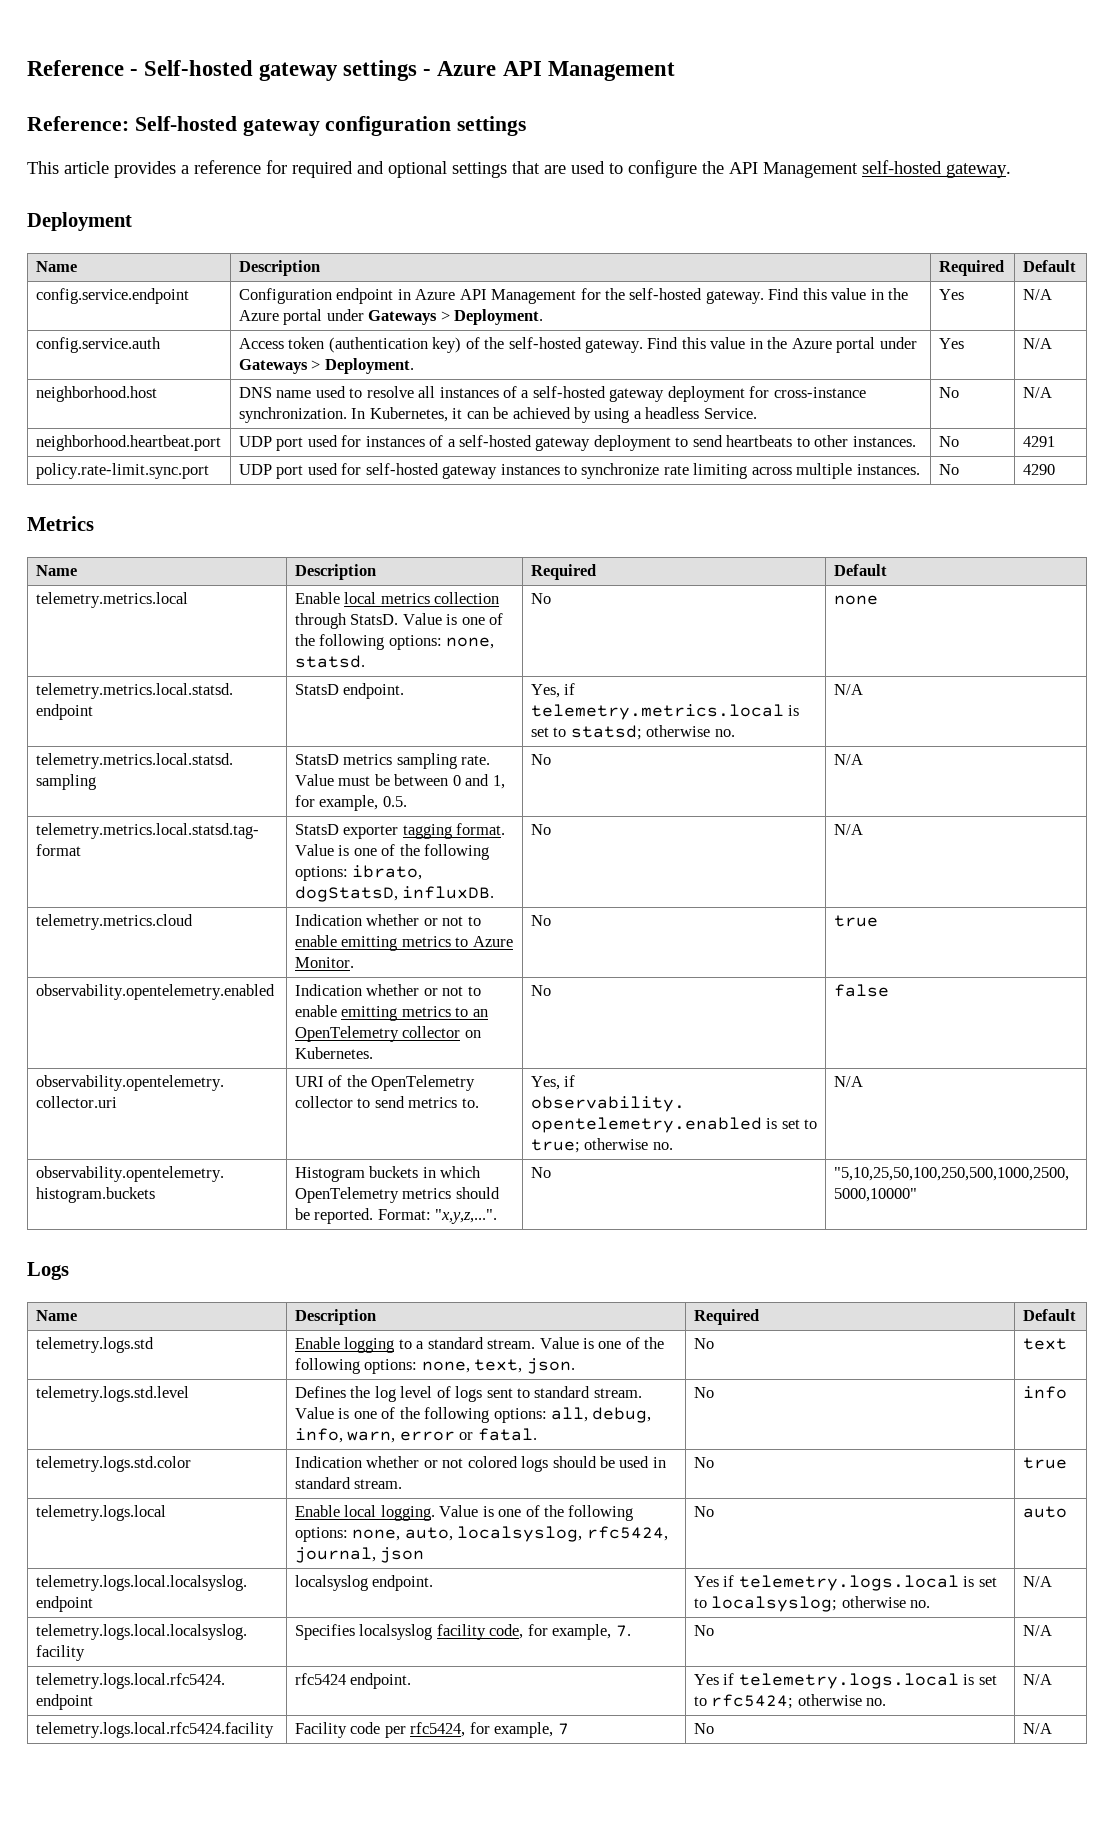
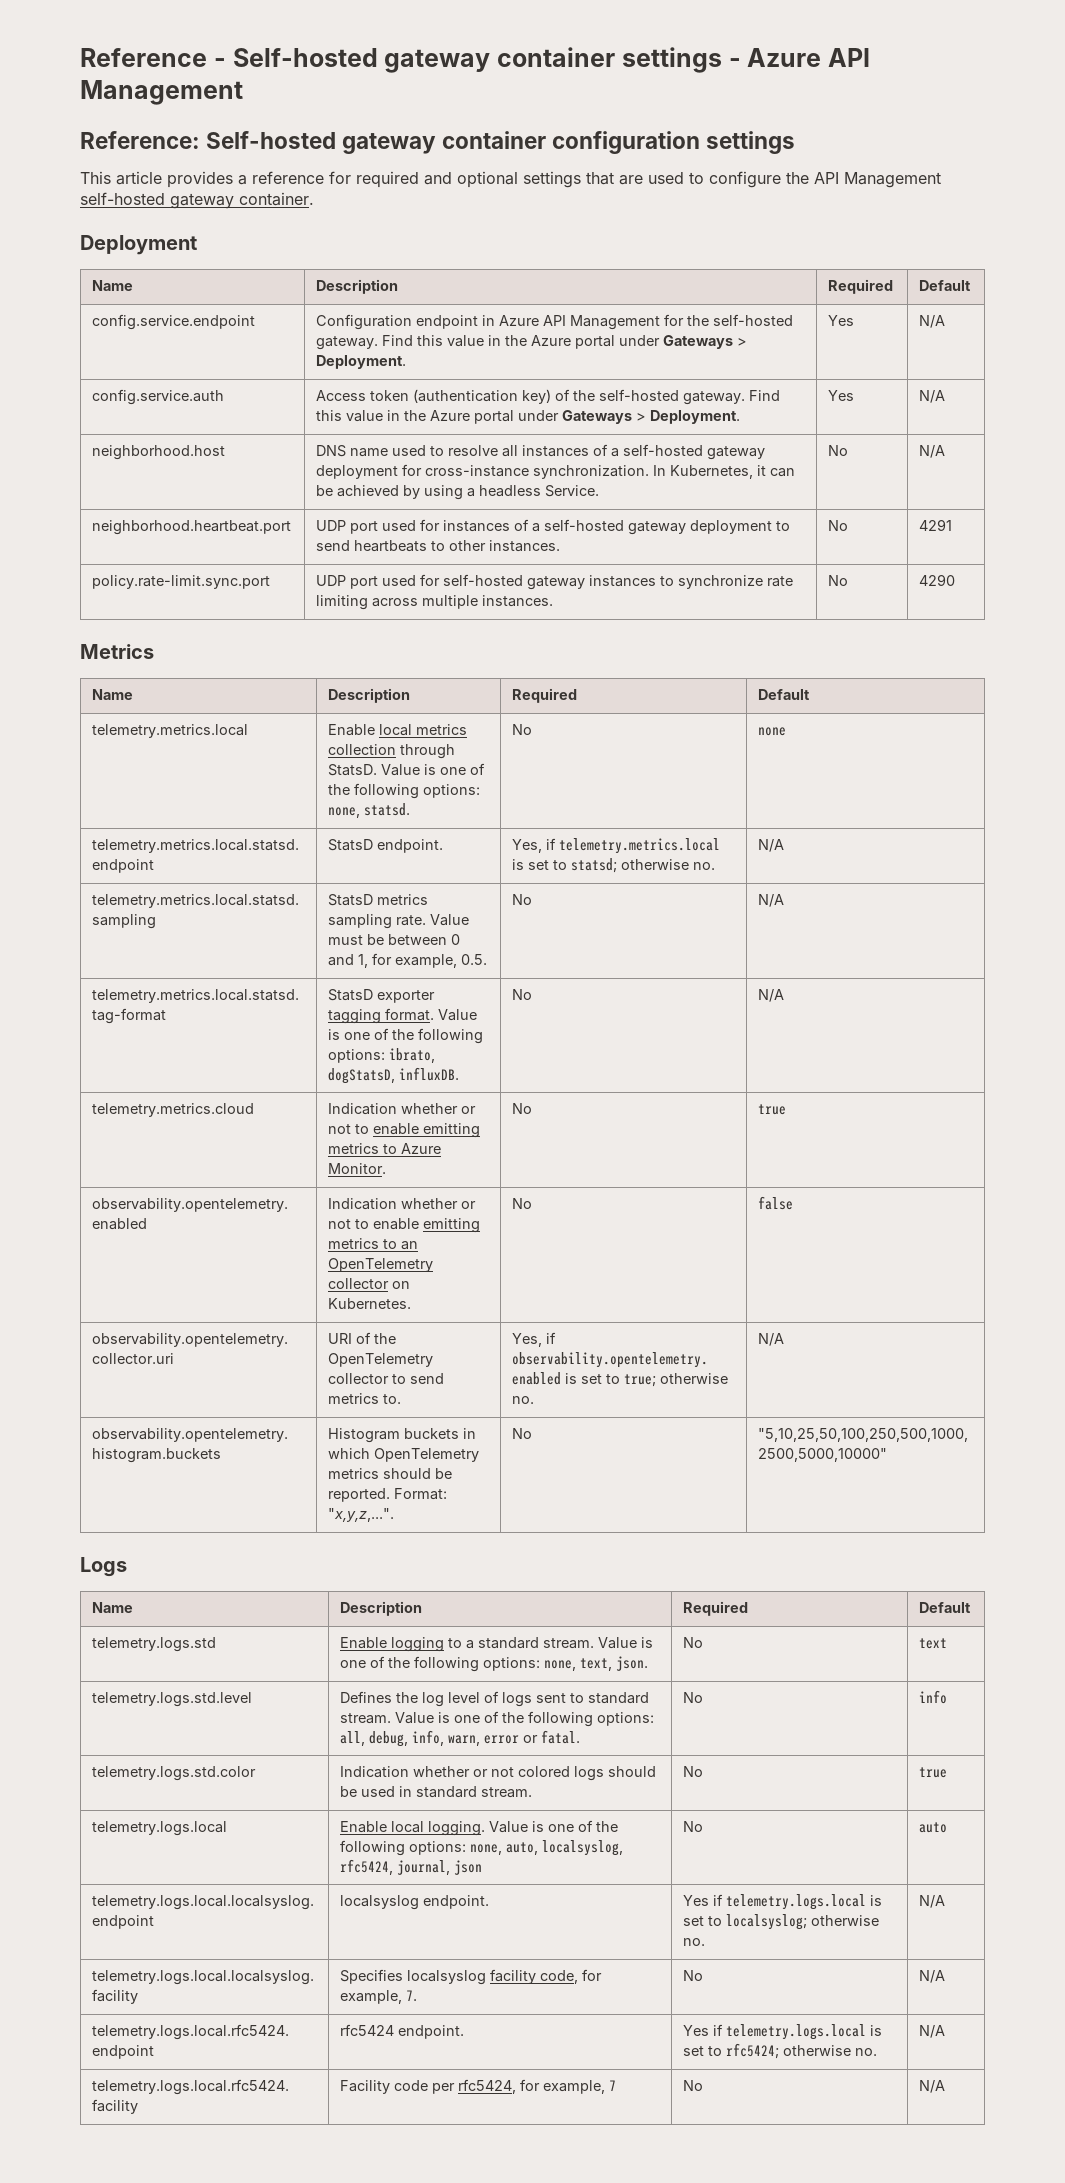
- Reference - Self-hosted gateway settings - Azure API Management
+ Reference - Self-hosted gateway container settings - Azure API Management
- Reference: Self-hosted gateway configuration settings
+ Reference: Self-hosted gateway container configuration settings
- This article provides a reference for required and optional settings that are used to configure the API Management self-hosted gateway.
+ This article provides a reference for required and optional settings that are used to configure the API Management self-hosted gateway container.

